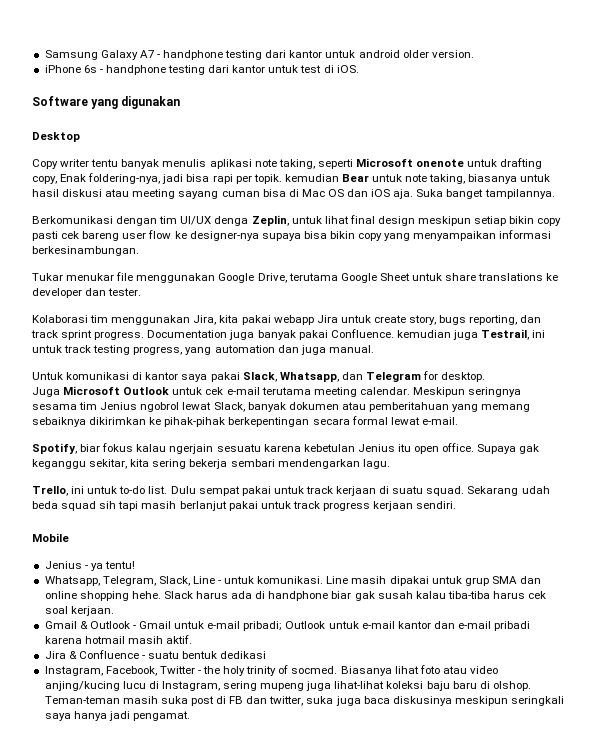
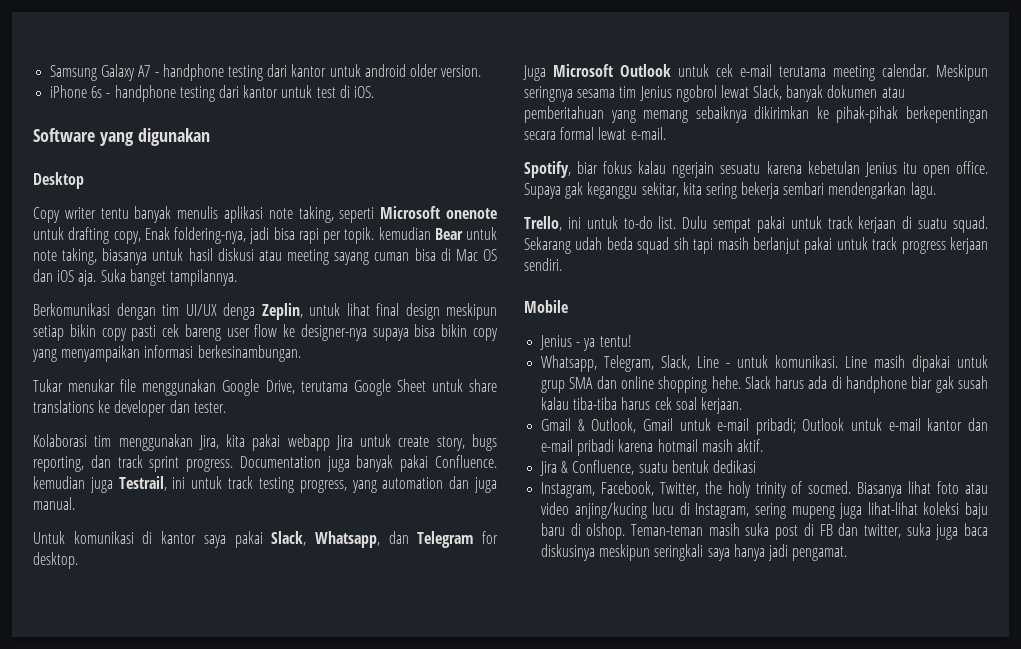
- Gmail & Outlook - Gmail untuk e-mail pribadi; Outlook untuk e-mail kantor dan e-mail pribadi karena hotmail masih aktif.
+ Gmail & Outlook, Gmail untuk e-mail pribadi; Outlook untuk e-mail kantor dan e-mail pribadi karena hotmail masih aktif.
- Jira & Confluence - suatu bentuk dedikasi
+ Jira & Confluence, suatu bentuk dedikasi
- Instagram, Facebook, Twitter - the holy trinity of socmed.
+ Instagram, Facebook, Twitter, the holy trinity of socmed.

